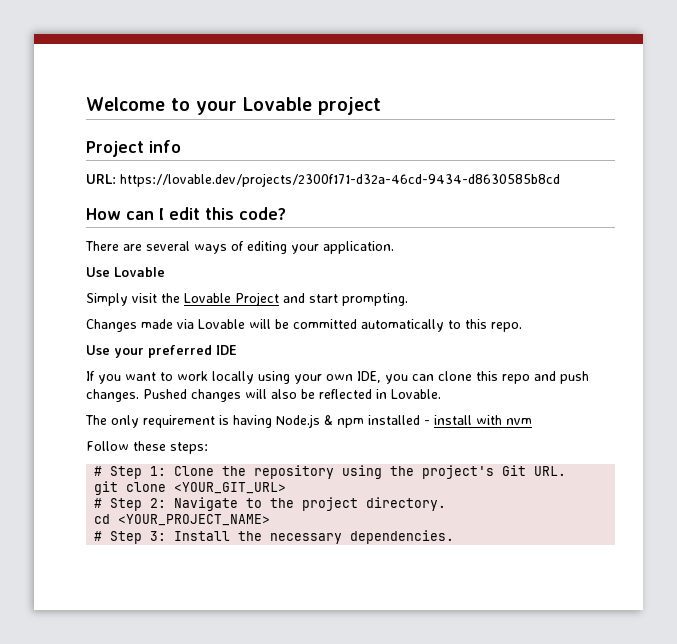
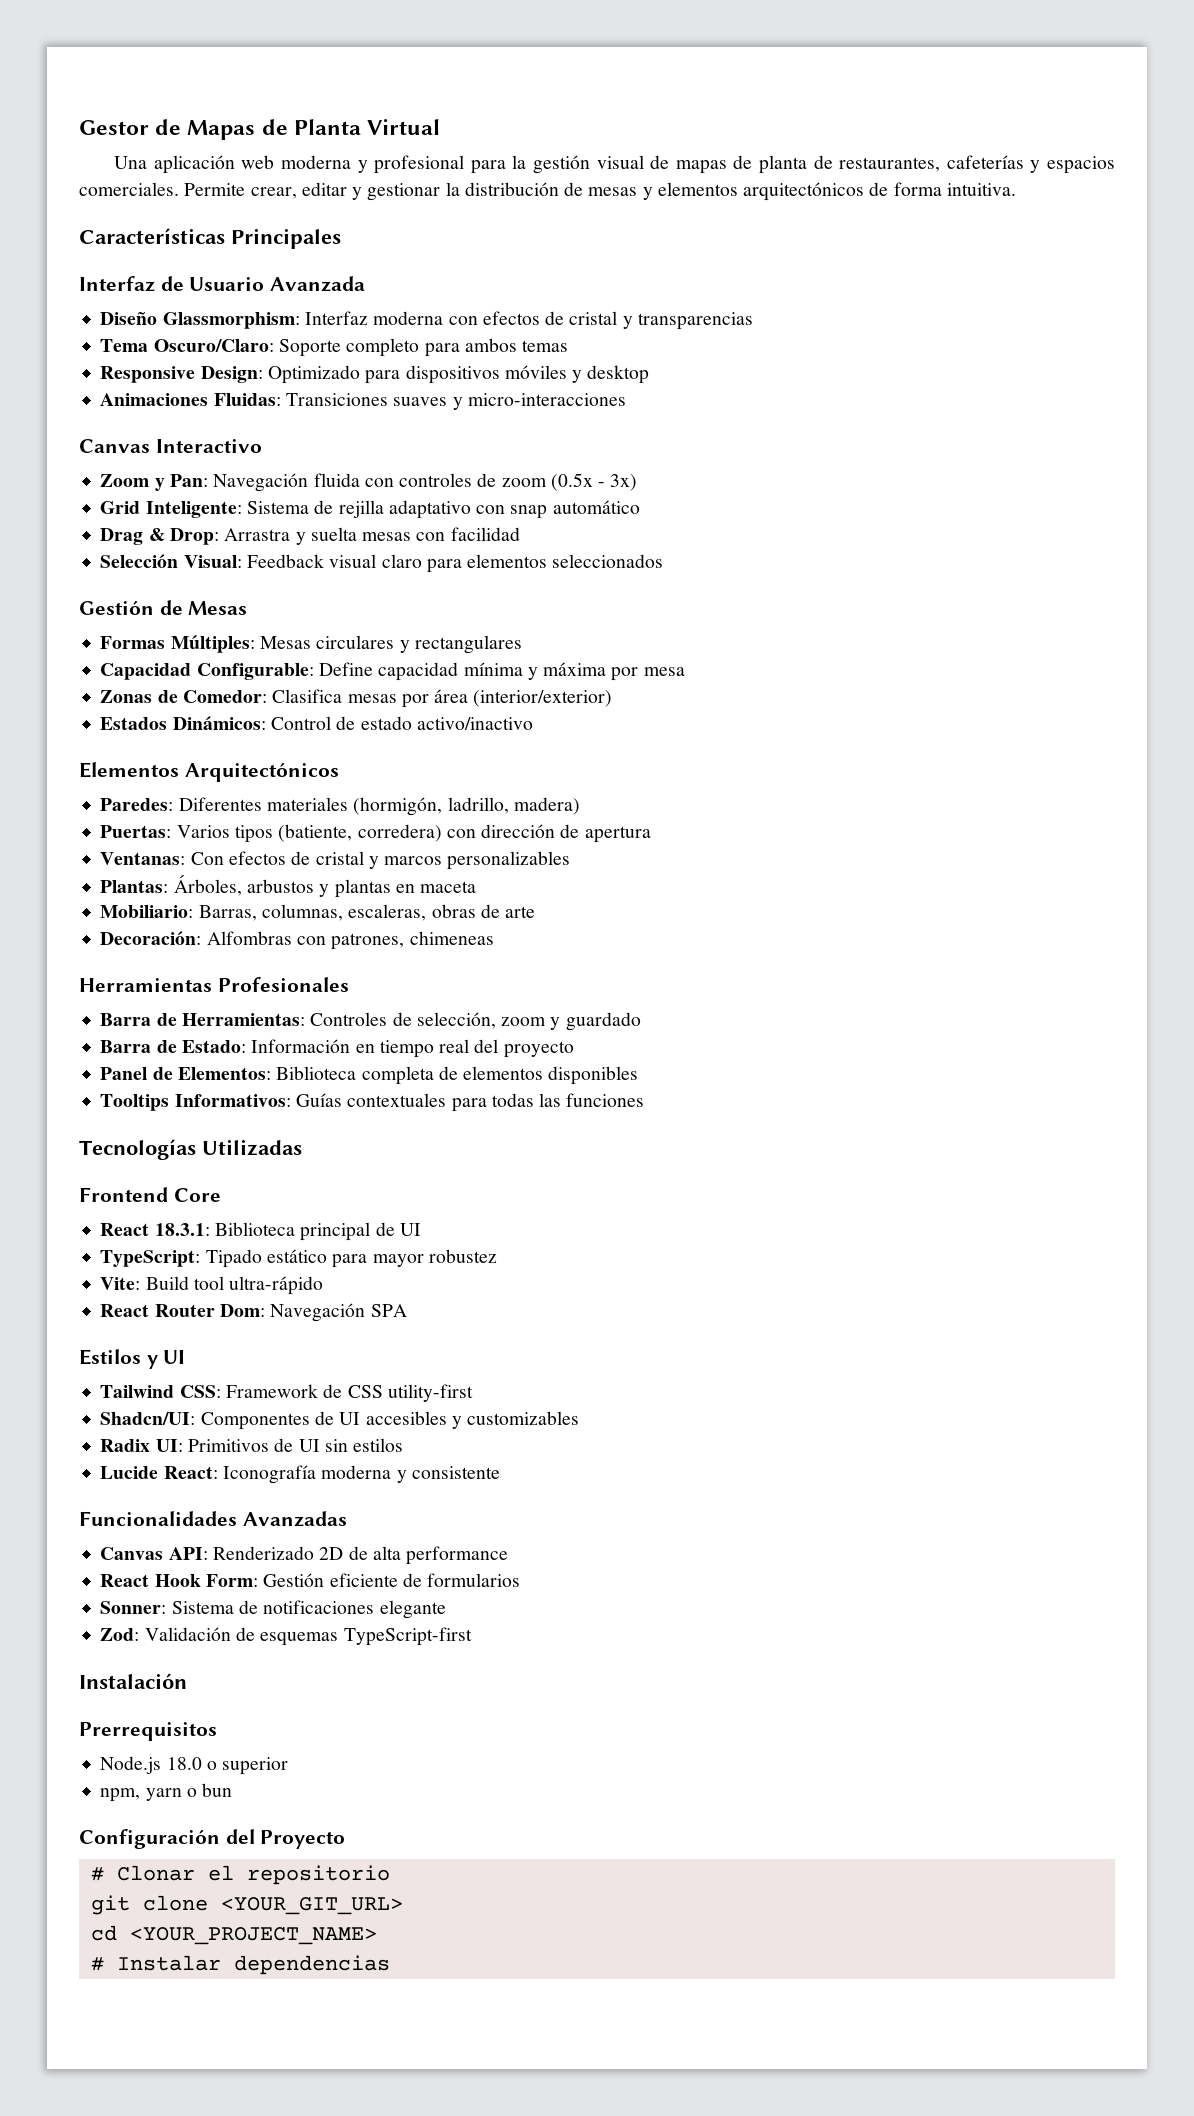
- Welcome to your Lovable project
- Project info
- URL: https://lovable.dev/projects/2300f171-d32a-46cd-9434-d8630585b8cd
- How can I edit this code?
- There are several ways of editing your application.
- Use Lovable
- Simply visit the Lovable Project and start prompting.
- Changes made via Lovable will be committed automatically to this repo.
- Use your preferred IDE
- If you want to work locally using your own IDE, you can clone this repo and push changes. Pushed changes will also be reflected in Lovable.
- The only requirement is having Node.js & npm installed - install with nvm
- Follow these steps:
- # Step 1: Clone the repository using the project's Git URL.
+ Gestor de Mapas de Planta Virtual
+ Una aplicación web moderna y profesional para la gestión visual de mapas de planta de restaurantes, cafeterías y espacios comerciales. Permite crear, editar y gestionar la distribución de mesas y elementos arquitectónicos de forma intuitiva.
+ Características Principales
+ Interfaz de Usuario Avanzada
+ Diseño Glassmorphism: Interfaz moderna con efectos de cristal y transparencias
+ Tema Oscuro/Claro: Soporte completo para ambos temas
+ Responsive Design: Optimizado para dispositivos móviles y desktop
+ Animaciones Fluidas: Transiciones suaves y micro-interacciones
+ Canvas Interactivo
+ Zoom y Pan: Navegación fluida con controles de zoom (0.5x - 3x)
+ Grid Inteligente: Sistema de rejilla adaptativo con snap automático
+ Drag & Drop: Arrastra y suelta mesas con facilidad
+ Selección Visual: Feedback visual claro para elementos seleccionados
+ Gestión de Mesas
+ Formas Múltiples: Mesas circulares y rectangulares
+ Capacidad Configurable: Define capacidad mínima y máxima por mesa
+ Zonas de Comedor: Clasifica mesas por área (interior/exterior)
+ Estados Dinámicos: Control de estado activo/inactivo
+ Elementos Arquitectónicos
+ Paredes: Diferentes materiales (hormigón, ladrillo, madera)
+ Puertas: Varios tipos (batiente, corredera) con dirección de apertura
+ Ventanas: Con efectos de cristal y marcos personalizables
+ Plantas: Árboles, arbustos y plantas en maceta
+ Mobiliario: Barras, columnas, escaleras, obras de arte
+ Decoración: Alfombras con patrones, chimeneas
+ Herramientas Profesionales
+ Barra de Herramientas: Controles de selección, zoom y guardado
+ Barra de Estado: Información en tiempo real del proyecto
+ Panel de Elementos: Biblioteca completa de elementos disponibles
+ Tooltips Informativos: Guías contextuales para todas las funciones
+ Tecnologías Utilizadas
+ Frontend Core
+ React 18.3.1: Biblioteca principal de UI
+ TypeScript: Tipado estático para mayor robustez
+ Vite: Build tool ultra-rápido
+ React Router Dom: Navegación SPA
+ Estilos y UI
+ Tailwind CSS: Framework de CSS utility-first
+ Shadcn/UI: Componentes de UI accesibles y customizables
+ Radix UI: Primitivos de UI sin estilos
+ Lucide React: Iconografía moderna y consistente
+ Funcionalidades Avanzadas
+ Canvas API: Renderizado 2D de alta performance
+ React Hook Form: Gestión eficiente de formularios
+ Sonner: Sistema de notificaciones elegante
+ Zod: Validación de esquemas TypeScript-first
+ Instalación
+ Prerrequisitos
+ Node.js 18.0 o superior
+ npm, yarn o bun
+ Configuración del Proyecto
+ # Clonar el repositorio
  git clone <YOUR_GIT_URL>
- # Step 2: Navigate to the project directory.
  cd <YOUR_PROJECT_NAME>
- # Step 3: Install the necessary dependencies.
+ # Instalar dependencias

